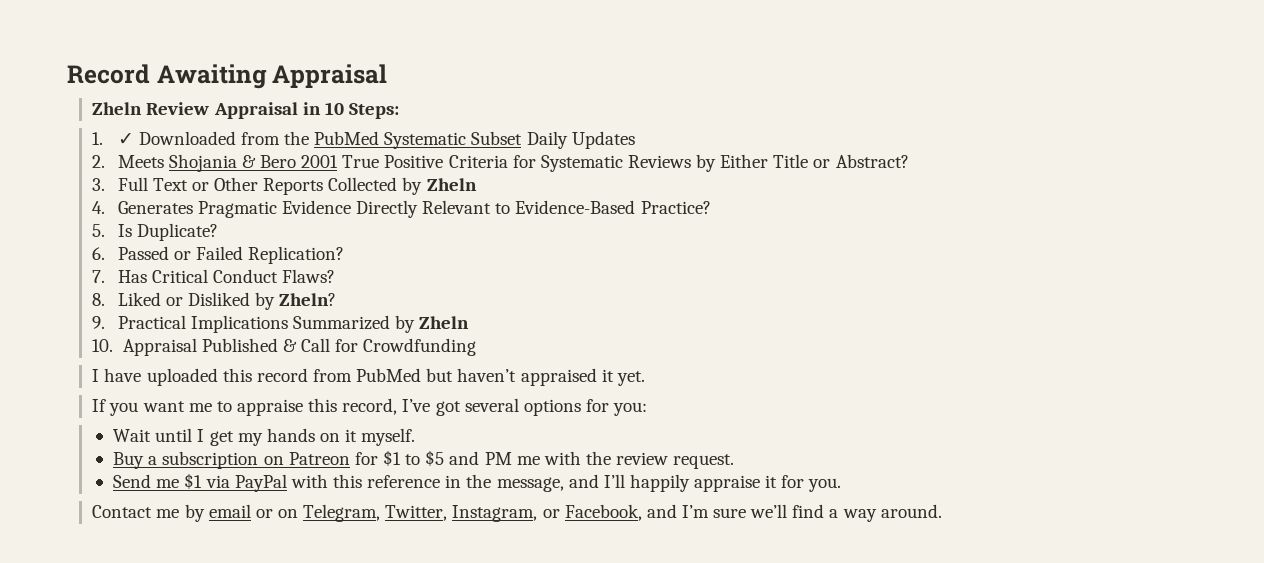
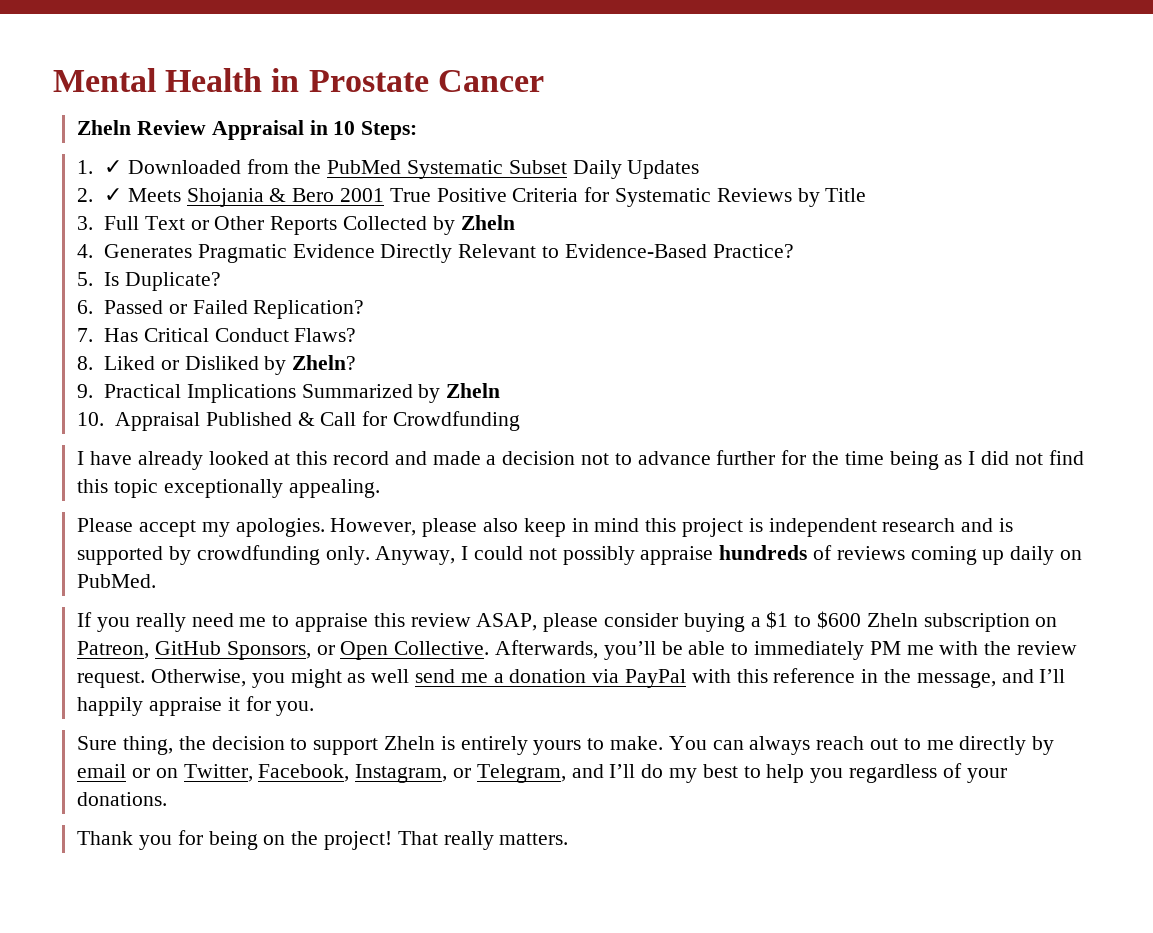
- Record Awaiting Appraisal
+ Mental Health in Prostate Cancer
- 2. Meets Shojania & Bero 2001 True Positive Criteria for Systematic Reviews by Either Title or Abstract?
+ 2. ✓ Meets Shojania & Bero 2001 True Positive Criteria for Systematic Reviews by Title
- I have uploaded this record from PubMed but haven’t appraised it yet.
+ I have already looked at this record and made a decision not to advance further for the time being as I did not find this topic exceptionally appealing.
+ Please accept my apologies. However, please also keep in mind this project is independent research and is supported by crowdfunding only. Anyway, I could not possibly appraise hundreds of reviews coming up daily on PubMed.
- If you want me to appraise this record, I’ve got several options for you:
- Wait until I get my hands on it myself.
- Buy a subscription on Patreon for $1 to $5 and PM me with the review request.
- Send me $1 via PayPal with this reference in the message, and I’ll happily appraise it for you.
+ If you really need me to appraise this review ASAP, please consider buying a $1 to $600 Zheln subscription on Patreon, GitHub Sponsors, or Open Collective. Afterwards, you’ll be able to immediately PM me with the review request. Otherwise, you might as well send me a donation via PayPal with this reference in the message, and I’ll happily appraise it for you.
- Contact me by email or on Telegram, Twitter, Instagram, or Facebook, and I’m sure we’ll find a way around.
+ Sure thing, the decision to support Zheln is entirely yours to make. You can always reach out to me directly by email or on Twitter, Facebook, Instagram, or Telegram, and I’ll do my best to help you regardless of your donations.
+ Thank you for being on the project! That really matters.

